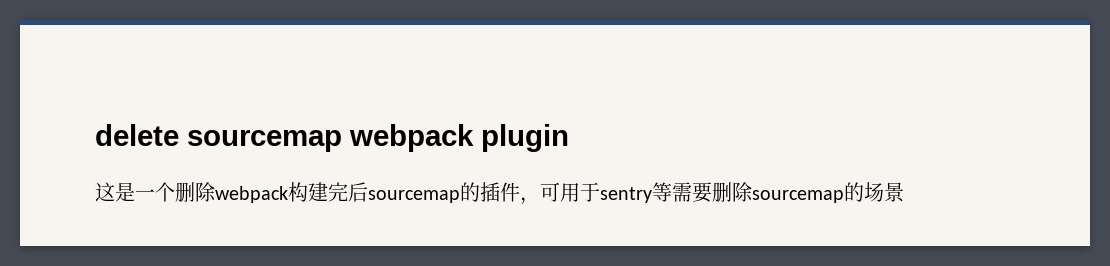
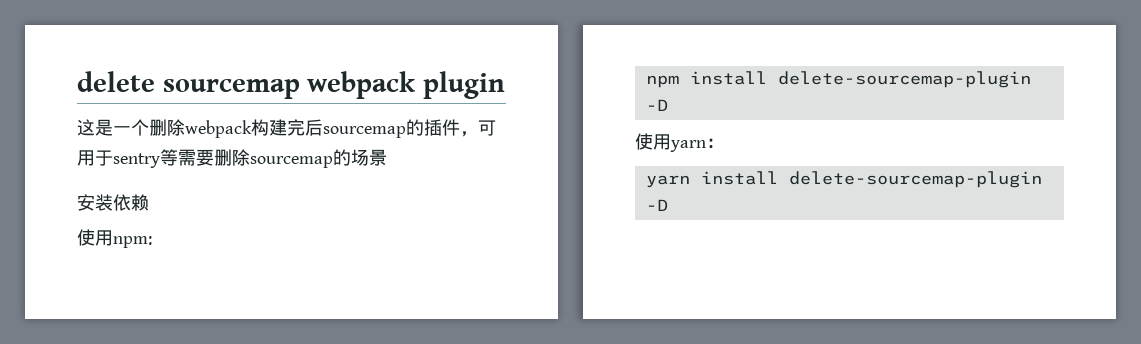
+ 安装依赖
+ 使用npm:
+ npm install delete-sourcemap-plugin -D
+ 使用yarn：
+ yarn install delete-sourcemap-plugin -D

